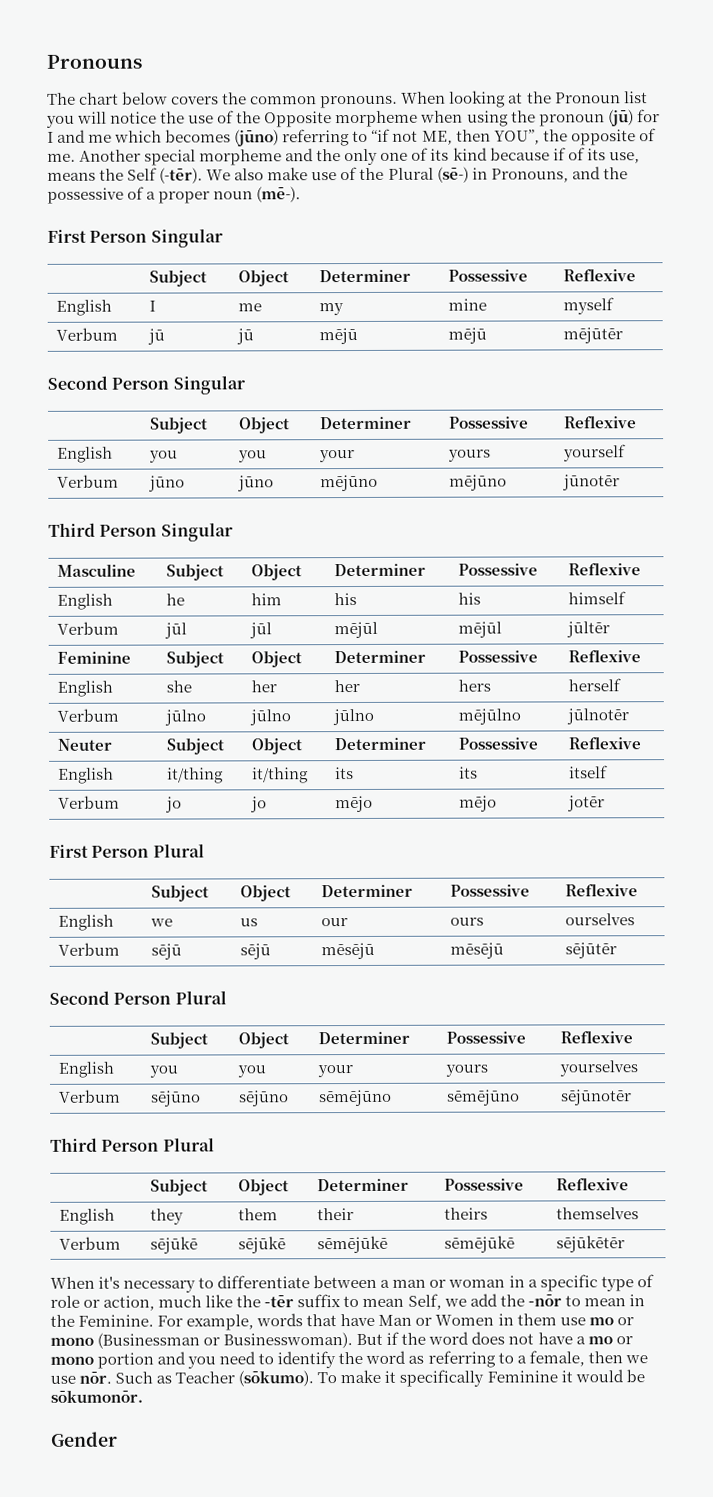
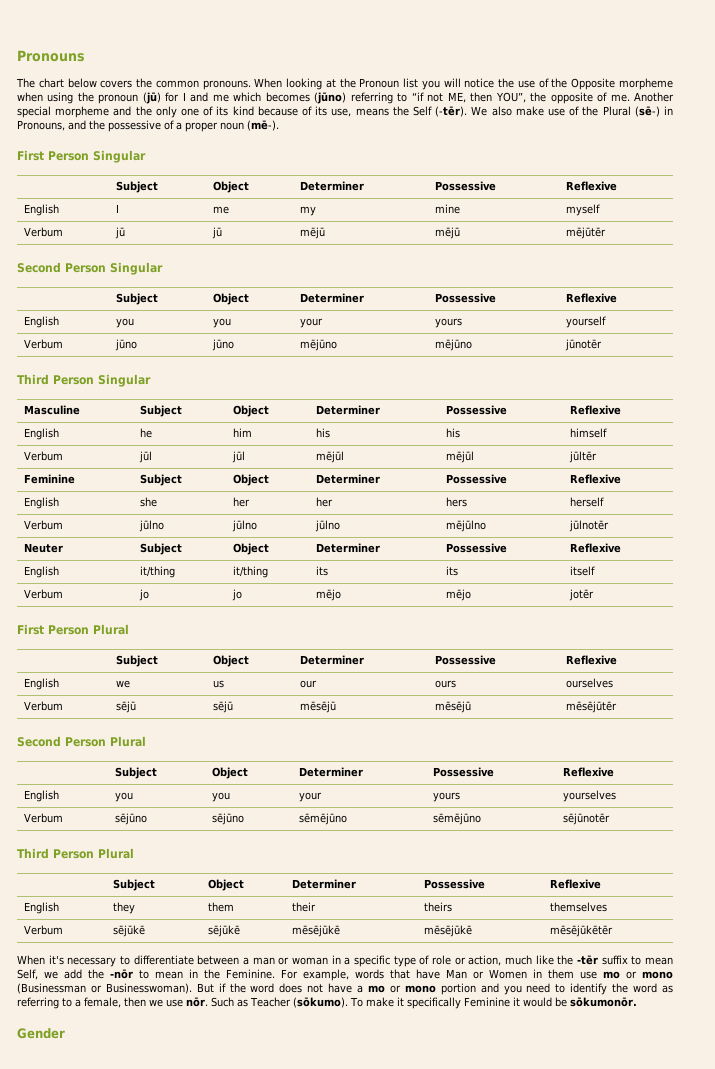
- Another special morpheme and the only one of its kind because if of its use, means the Self (-tēr).
+ Another special morpheme and the only one of its kind because of its use, means the Self (-tēr).
- Verbum | sējū | sējū | mēsējū | mēsējū | sējūtēr
+ Verbum | sējū | sējū | mēsējū | mēsējū | mēsējūtēr
- Verbum | sējūkē | sējūkē | sēmējūkē | sēmējūkē | sējūkētēr
+ Verbum | sējūkē | sējūkē | mēsējūkē | mēsējūkē | mēsējūkētēr

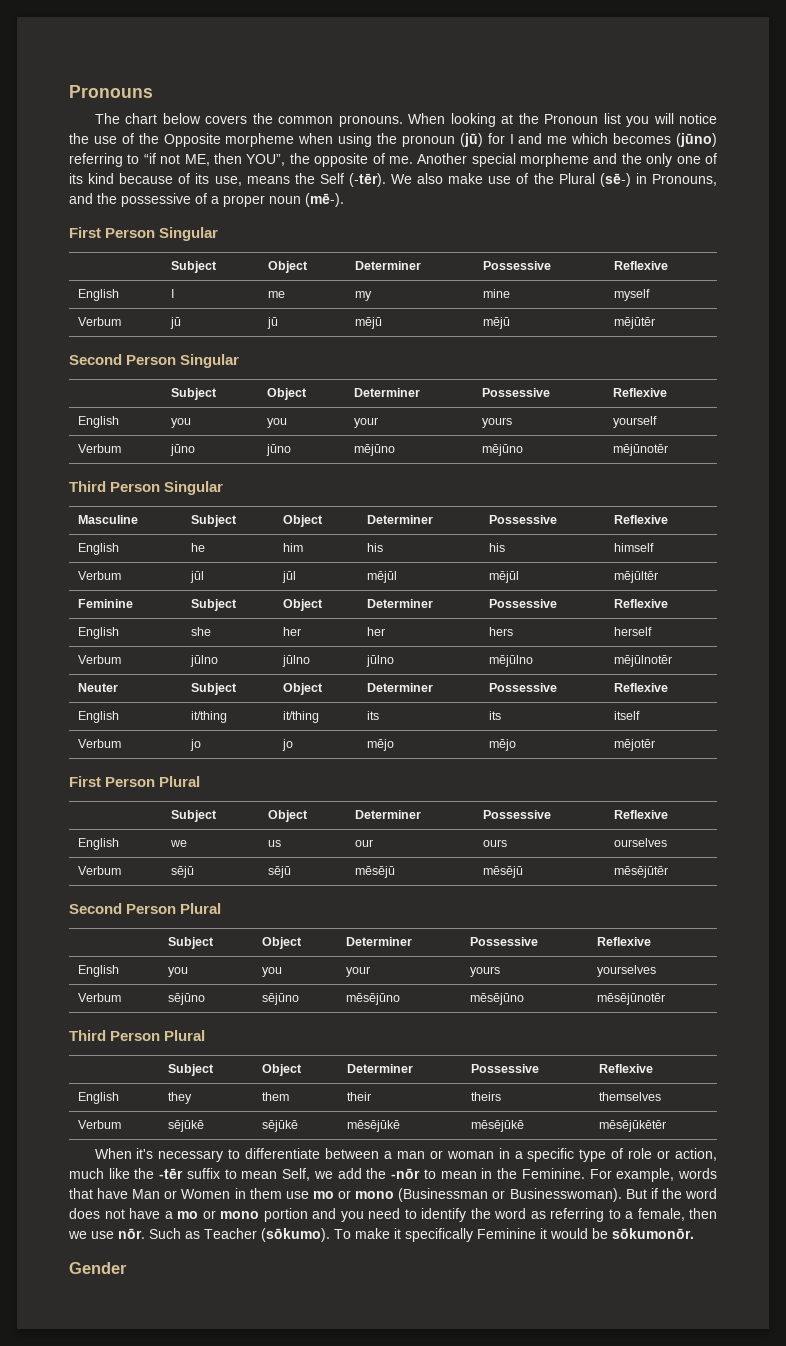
- Verbum | jūno | jūno | mējūno | mējūno | jūnotēr
+ Verbum | jūno | jūno | mējūno | mējūno | mējūnotēr
- Verbum | jūl | jūl | mējūl | mējūl | jūltēr
+ Verbum | jūl | jūl | mējūl | mējūl | mējūltēr
- Verbum | jūlno | jūlno | jūlno | mējūlno | jūlnotēr
+ Verbum | jūlno | jūlno | jūlno | mējūlno | mējūlnotēr
- Verbum | jo | jo | mējo | mējo | jotēr
+ Verbum | jo | jo | mējo | mējo | mējotēr
- Verbum | sējūno | sējūno | sēmējūno | sēmējūno | sējūnotēr
+ Verbum | sējūno | sējūno | mēsējūno | mēsējūno | mēsējūnotēr

